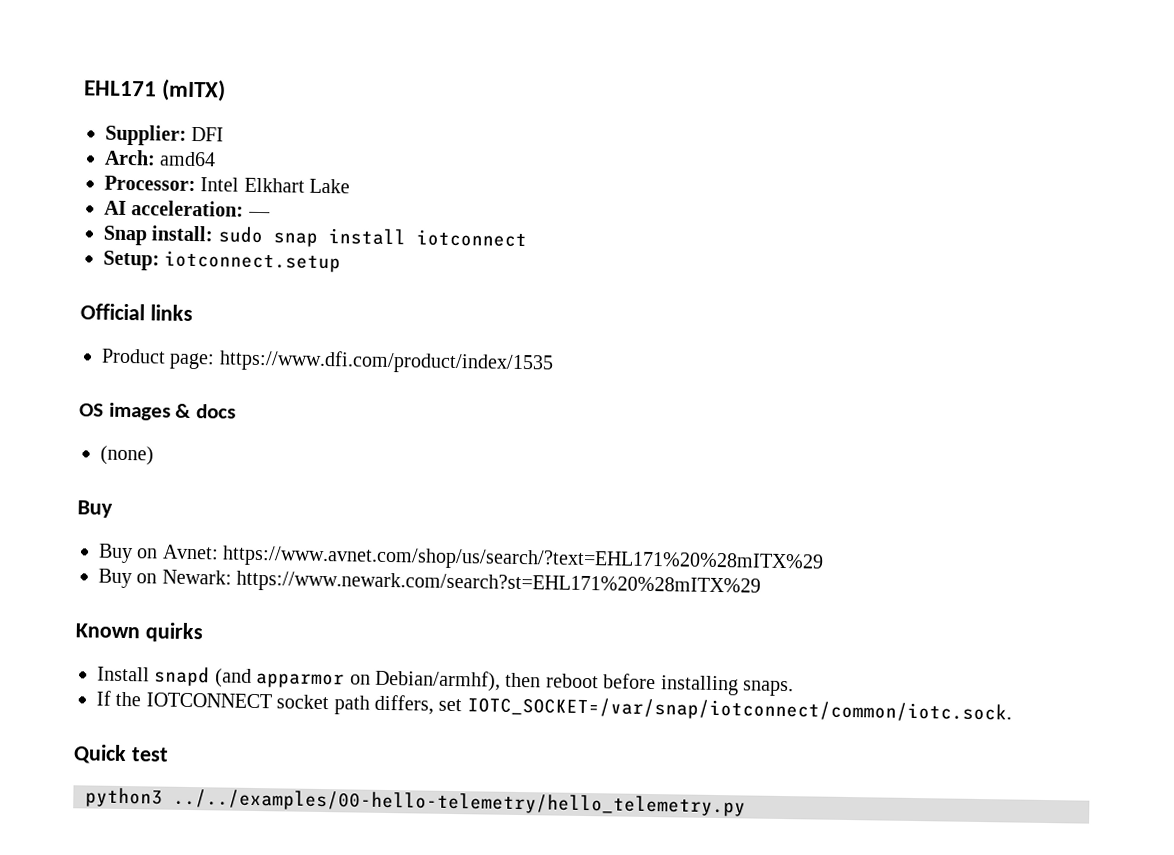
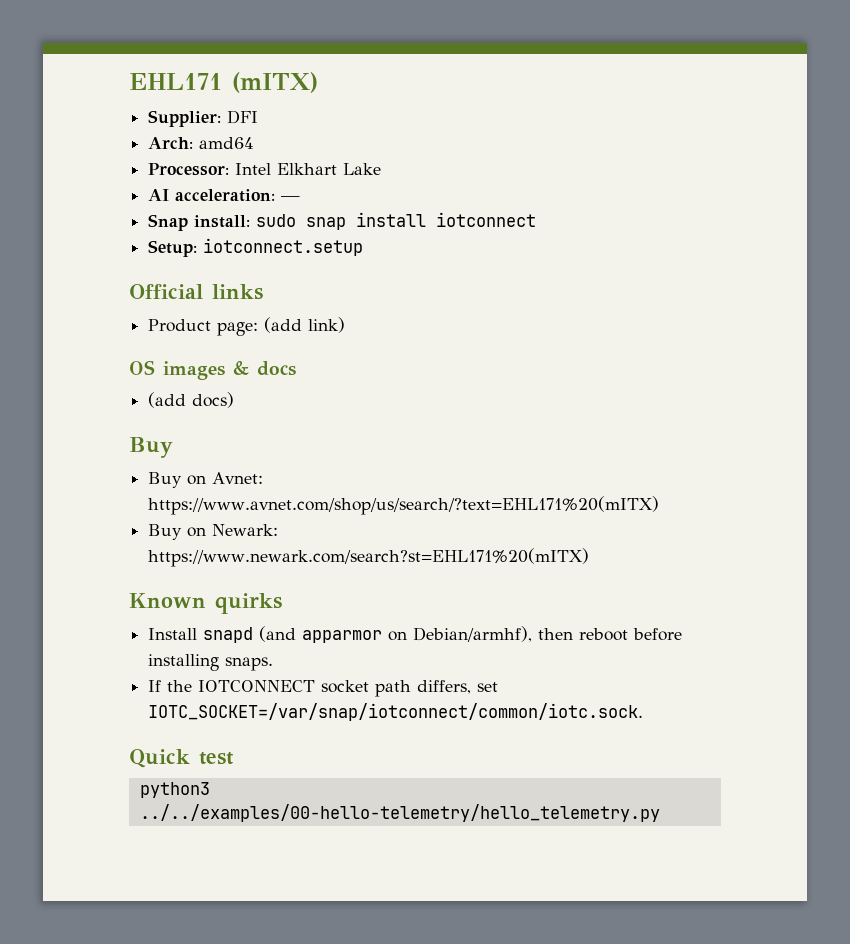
- Product page: https://www.dfi.com/product/index/1535
+ Product page: (add link)
- (none)
+ (add docs)
- Buy on Avnet: https://www.avnet.com/shop/us/search/?text=EHL171%20%28mITX%29
+ Buy on Avnet: https://www.avnet.com/shop/us/search/?text=EHL171%20(mITX)
- Buy on Newark: https://www.newark.com/search?st=EHL171%20%28mITX%29
+ Buy on Newark: https://www.newark.com/search?st=EHL171%20(mITX)

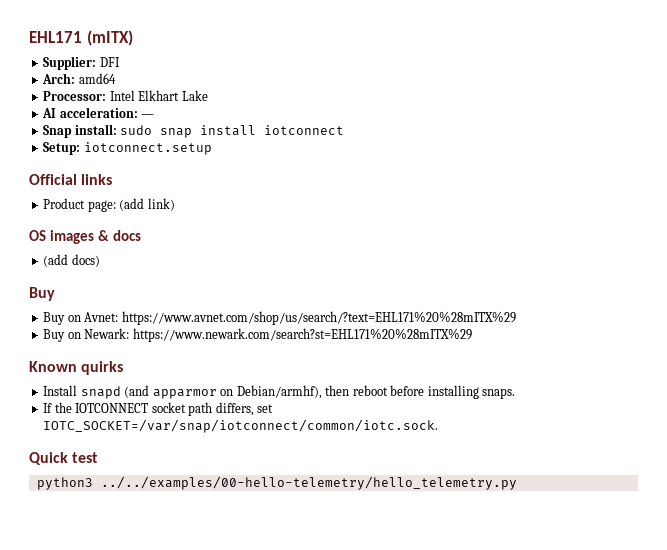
- Buy on Avnet: https://www.avnet.com/shop/us/search/?text=EHL171%20(mITX)
+ Buy on Avnet: https://www.avnet.com/shop/us/search/?text=EHL171%20%28mITX%29
- Buy on Newark: https://www.newark.com/search?st=EHL171%20(mITX)
+ Buy on Newark: https://www.newark.com/search?st=EHL171%20%28mITX%29

